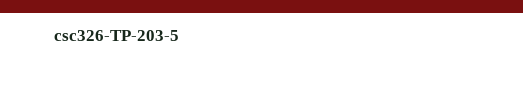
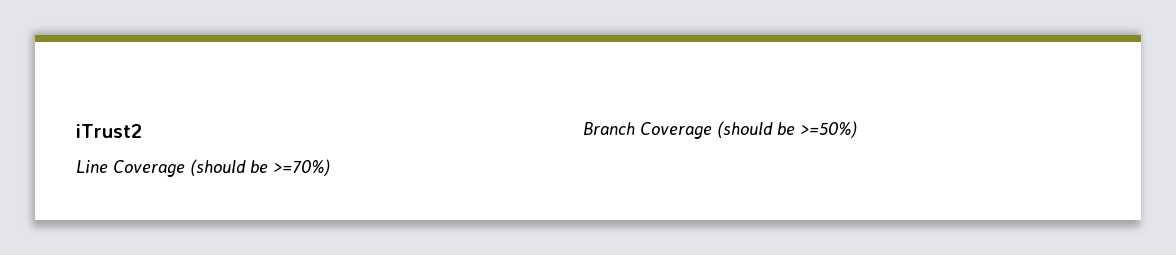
- csc326-TP-203-5
+ iTrust2
+ Line Coverage (should be >=70%)
+ Branch Coverage (should be >=50%)

